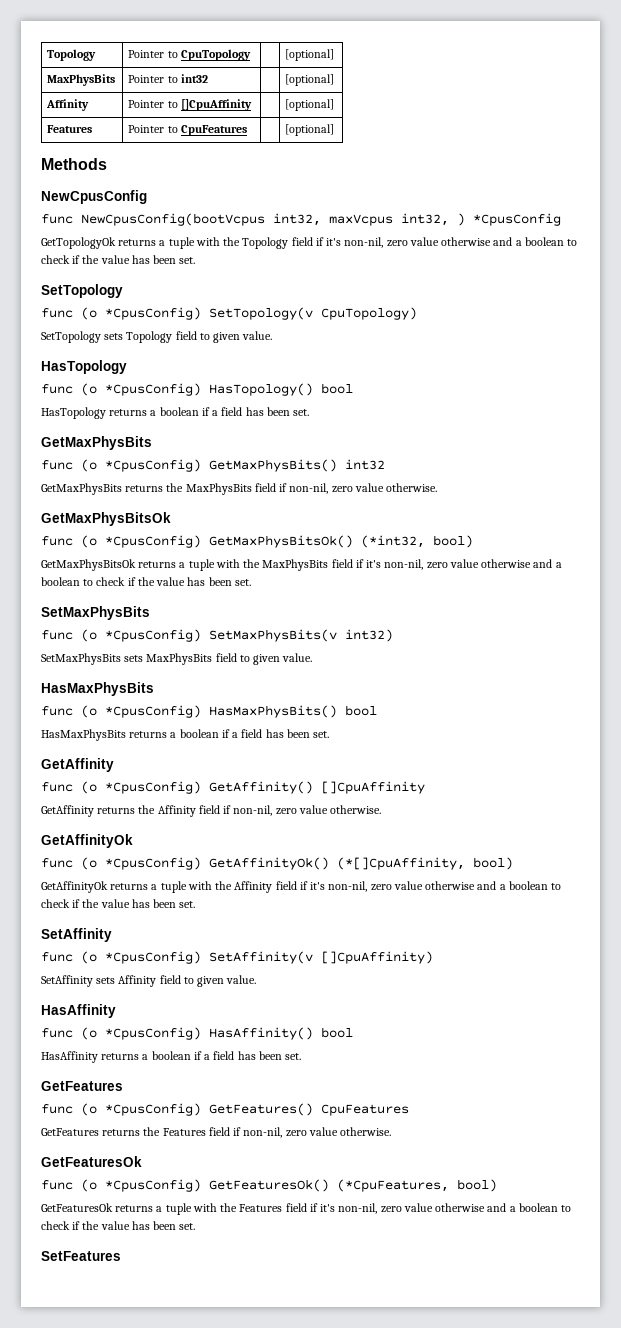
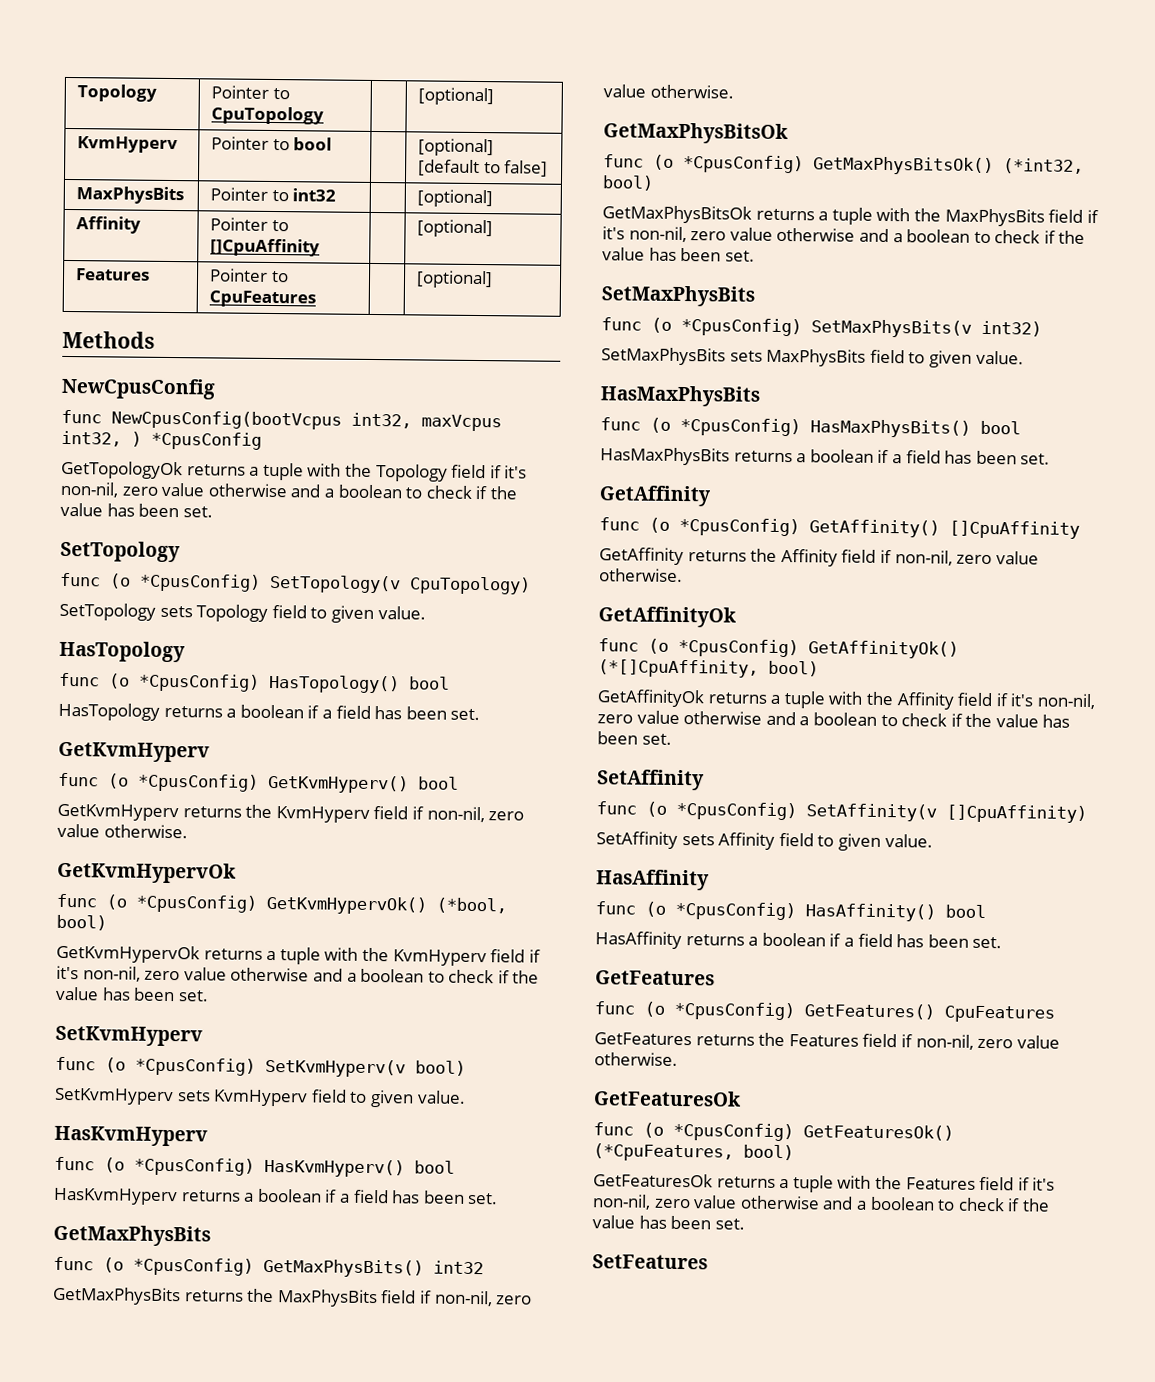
+ KvmHyperv | Pointer to bool | | [optional] [default to false]
  HasTopology returns a boolean if a field has been set.
+ GetKvmHyperv
+ func (o *CpusConfig) GetKvmHyperv() bool
+ GetKvmHyperv returns the KvmHyperv field if non-nil, zero value otherwise.
+ GetKvmHypervOk
+ func (o *CpusConfig) GetKvmHypervOk() (*bool, bool)
+ GetKvmHypervOk returns a tuple with the KvmHyperv field if it's non-nil, zero value otherwise and a boolean to check if the value has been set.
+ SetKvmHyperv
+ func (o *CpusConfig) SetKvmHyperv(v bool)
+ SetKvmHyperv sets KvmHyperv field to given value.
+ HasKvmHyperv
+ func (o *CpusConfig) HasKvmHyperv() bool
+ HasKvmHyperv returns a boolean if a field has been set.

